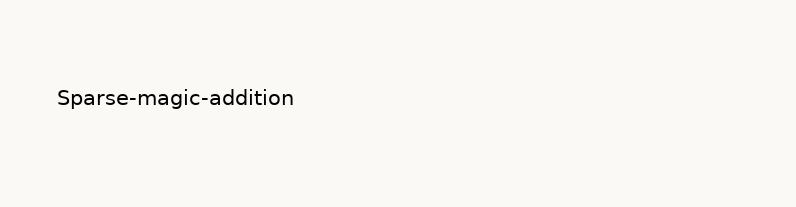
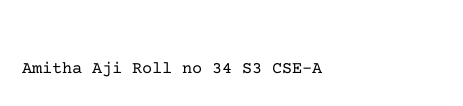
- Sparse-magic-addition
+ Amitha Aji Roll no 34 S3 CSE-A

